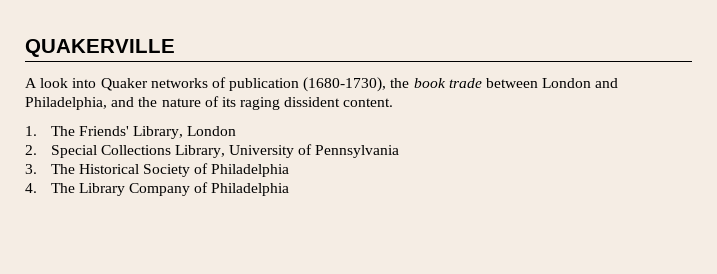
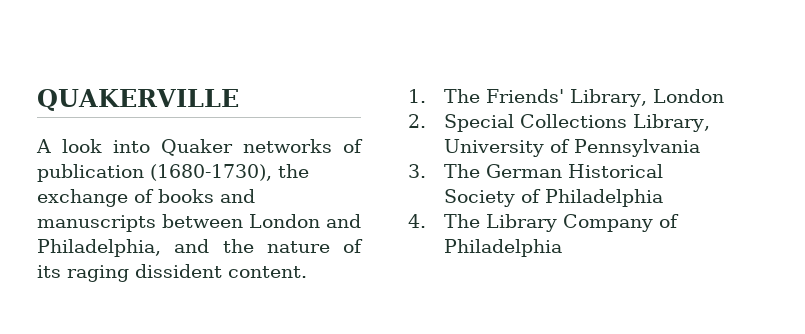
- A look into Quaker networks of publication (1680-1730), the book trade between London and Philadelphia, and the nature of its raging dissident content.
+ A look into Quaker networks of publication (1680-1730), the exchange of books and manuscripts between London and Philadelphia, and the nature of its raging dissident content.
- 3. The Historical Society of Philadelphia
+ 3. The German Historical Society of Philadelphia

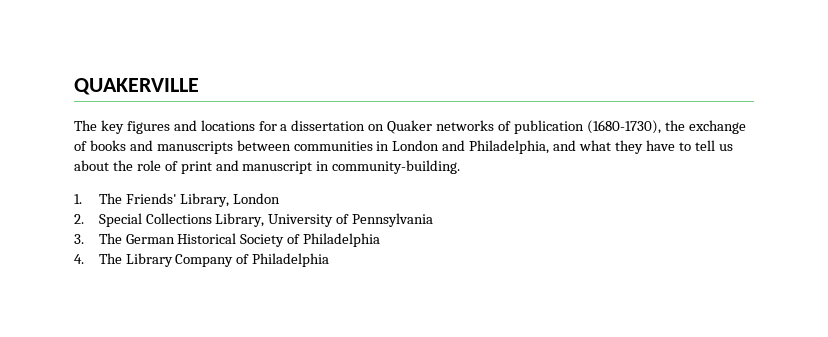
- A look into Quaker networks of publication (1680-1730), the exchange of books and manuscripts between London and Philadelphia, and the nature of its raging dissident content.
+ The key figures and locations for a dissertation on Quaker networks of publication (1680-1730), the exchange of books and manuscripts between communities in London and Philadelphia, and what they have to tell us about the role of print and manuscript in community-building.

